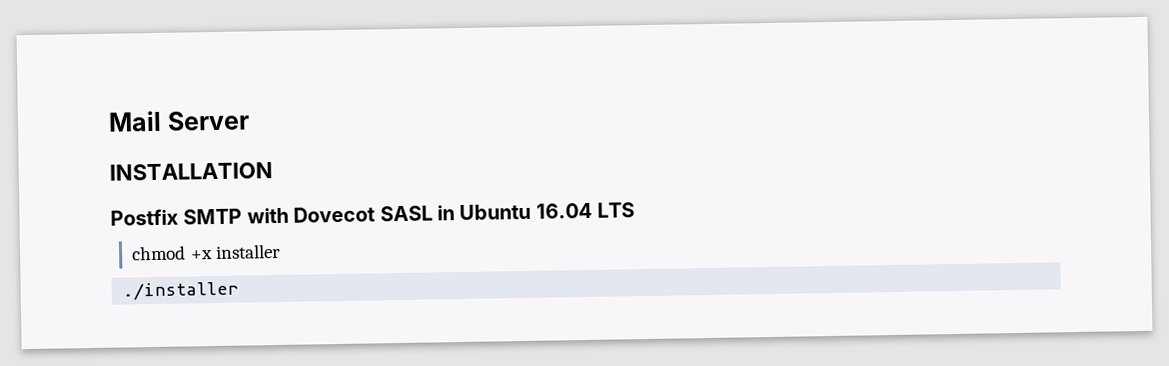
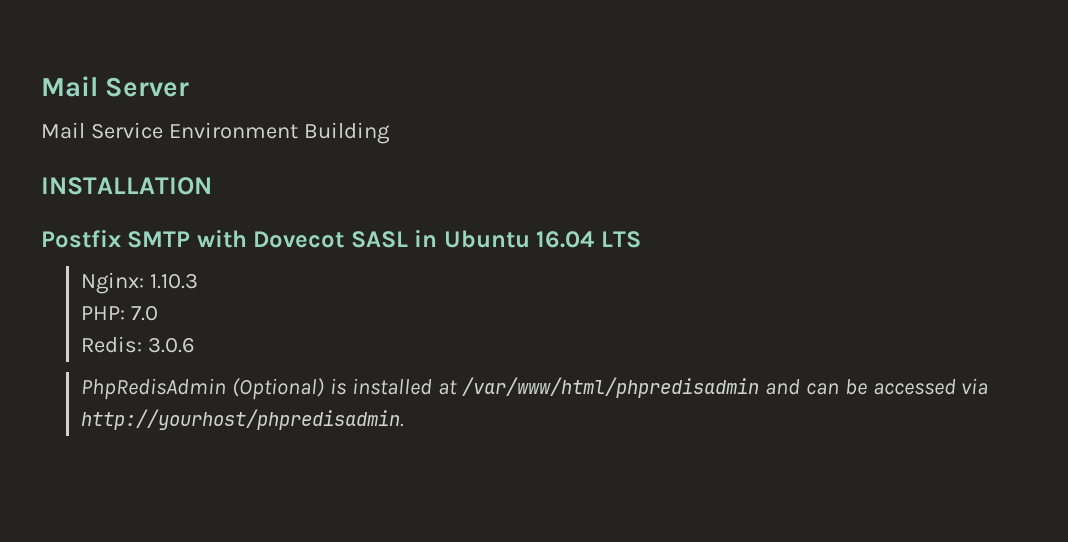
+ Mail Service Environment Building
- chmod +x installer
- ./installer
+ Nginx: 1.10.3
+ PHP: 7.0
+ Redis: 3.0.6
+ PhpRedisAdmin (Optional) is installed at /var/www/html/phpredisadmin and can be accessed via http://yourhost/phpredisadmin.

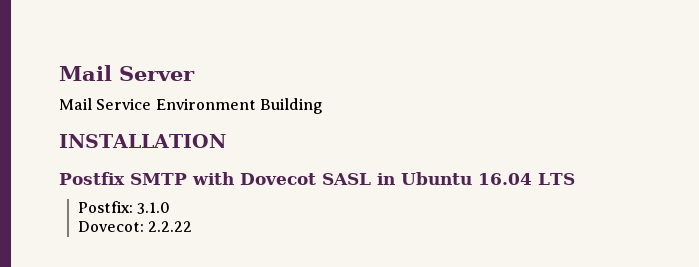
- Nginx: 1.10.3
- PHP: 7.0
- Redis: 3.0.6
- PhpRedisAdmin (Optional) is installed at /var/www/html/phpredisadmin and can be accessed via http://yourhost/phpredisadmin.
+ Postfix: 3.1.0
+ Dovecot: 2.2.22

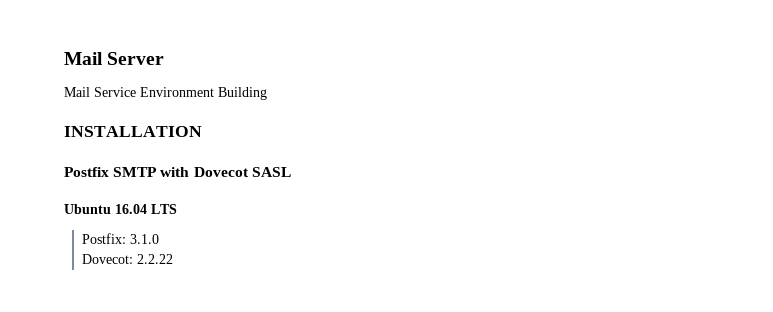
- Postfix SMTP with Dovecot SASL in Ubuntu 16.04 LTS
+ Postfix SMTP with Dovecot SASL
+ Ubuntu 16.04 LTS

